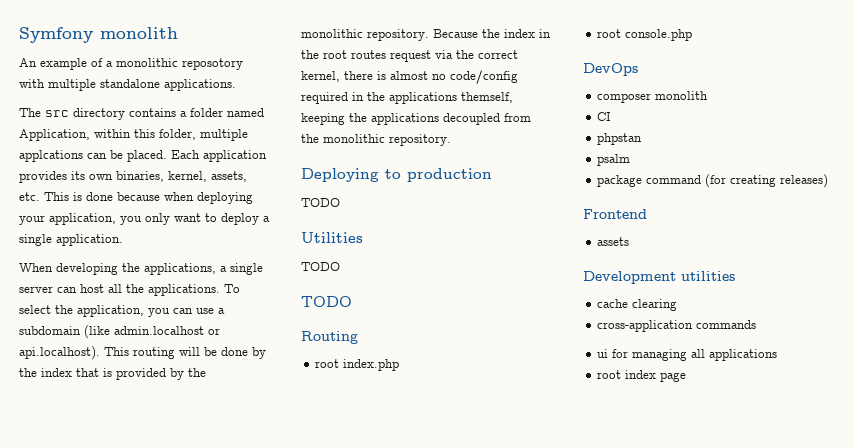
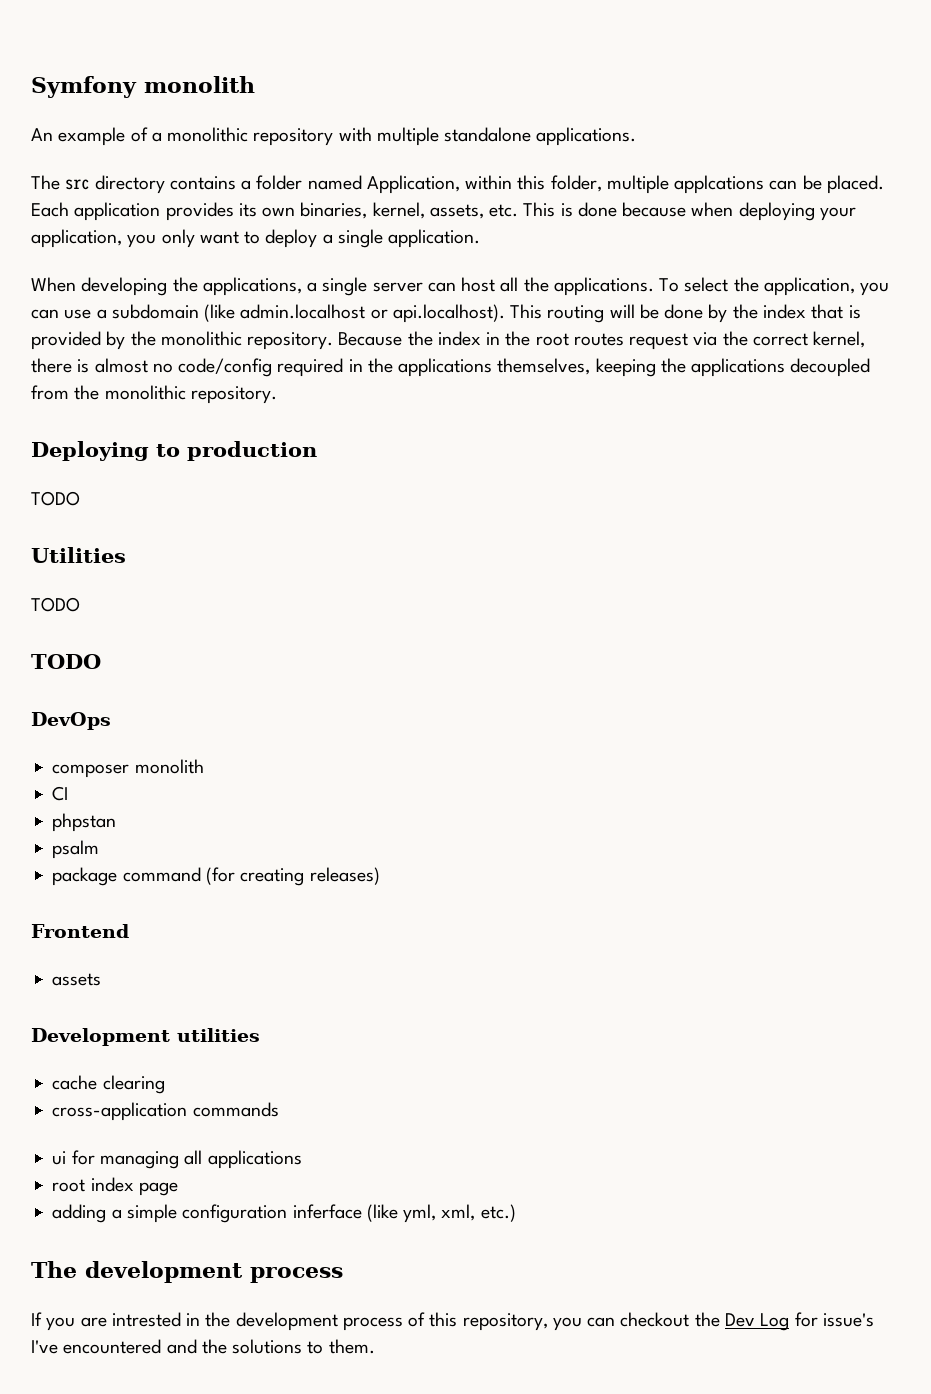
- An example of a monolithic reposotory with multiple standalone applications.
+ An example of a monolithic repository with multiple standalone applications.
- Because the index in the root routes request via the correct kernel, there is almost no code/config required in the applications themself, keeping the applications decoupled from the monolithic repository.
+ Because the index in the root routes request via the correct kernel, there is almost no code/config required in the applications themselves, keeping the applications decoupled from the monolithic repository.
- Routing
- root index.php
- root console.php
+ adding a simple configuration inferface (like yml, xml, etc.)
+ The development process
+ If you are intrested in the development process of this repository, you can checkout the Dev Log for issue's I've encountered and the solutions to them.

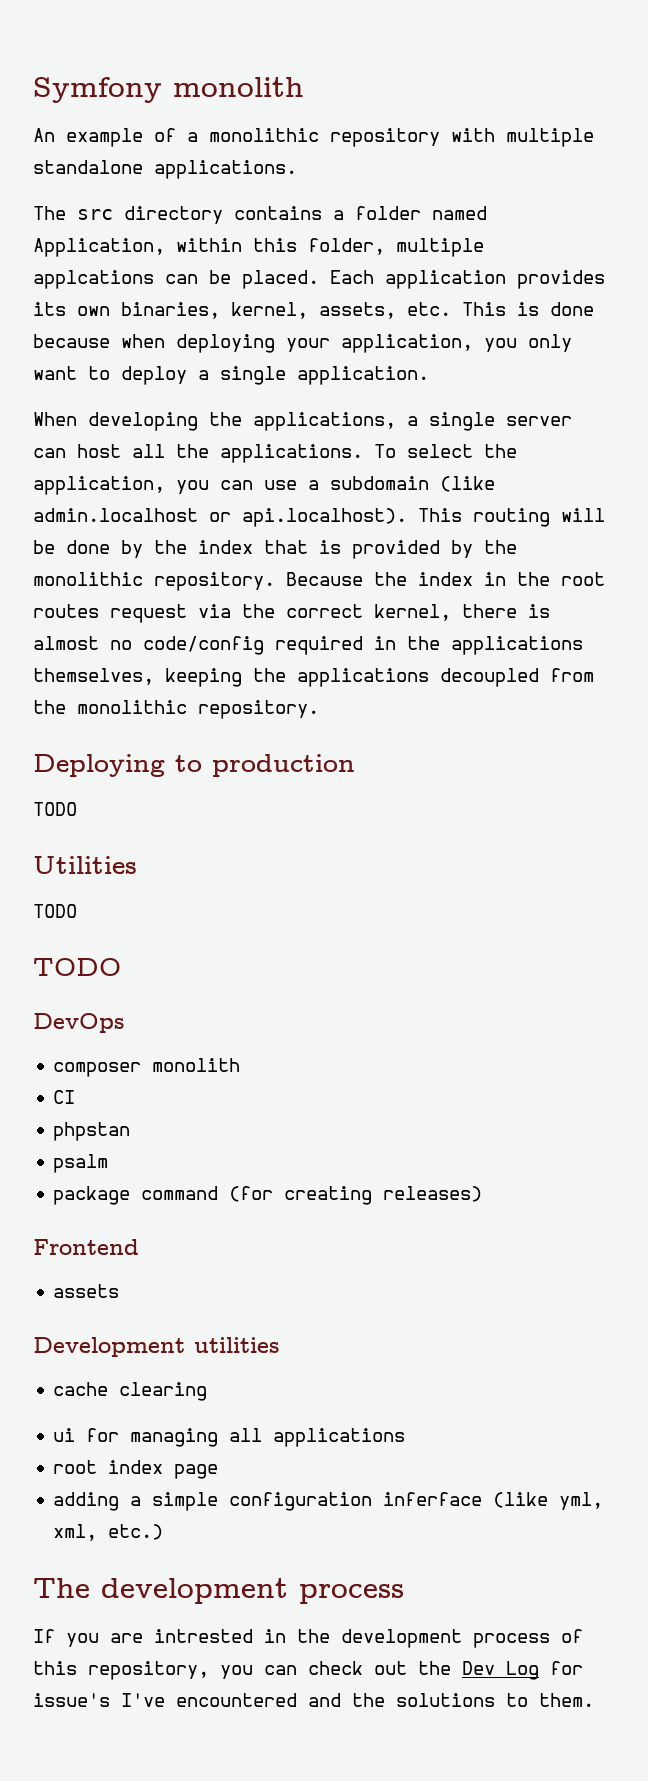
- cross-application commands
- If you are intrested in the development process of this repository, you can checkout the Dev Log for issue's I've encountered and the solutions to them.
+ If you are intrested in the development process of this repository, you can check out the Dev Log for issue's I've encountered and the solutions to them.

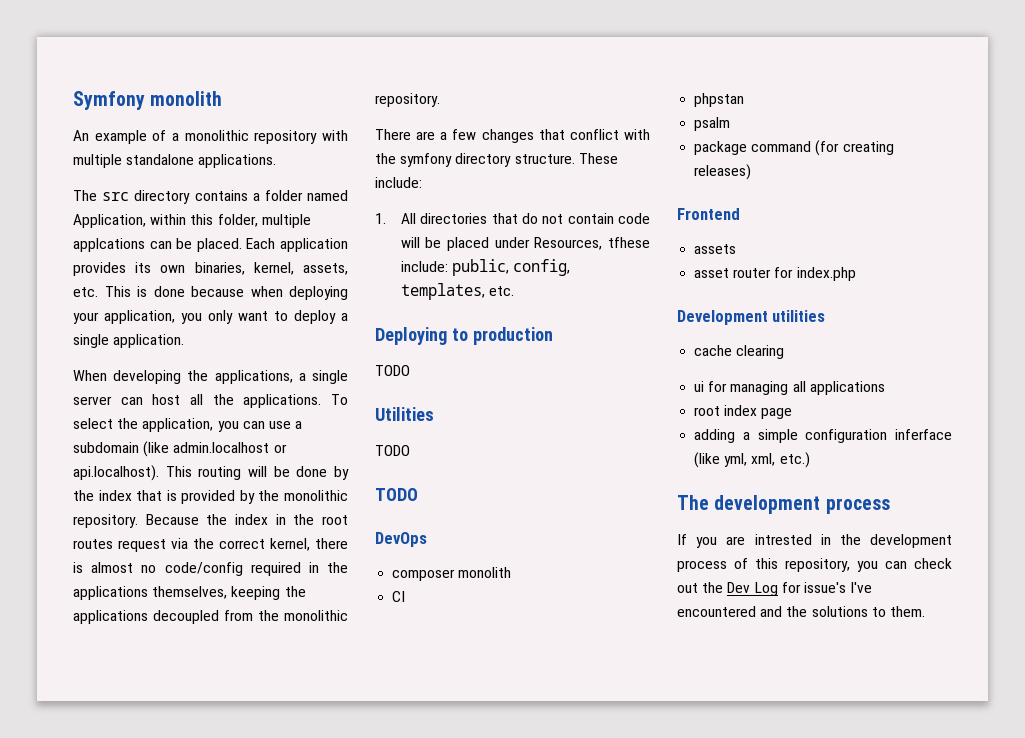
+ There are a few changes that conflict with the symfony directory structure. These include:
+ 1. All directories that do not contain code will be placed under Resources, tfhese include: public, config, templates, etc.
+ asset router for index.php

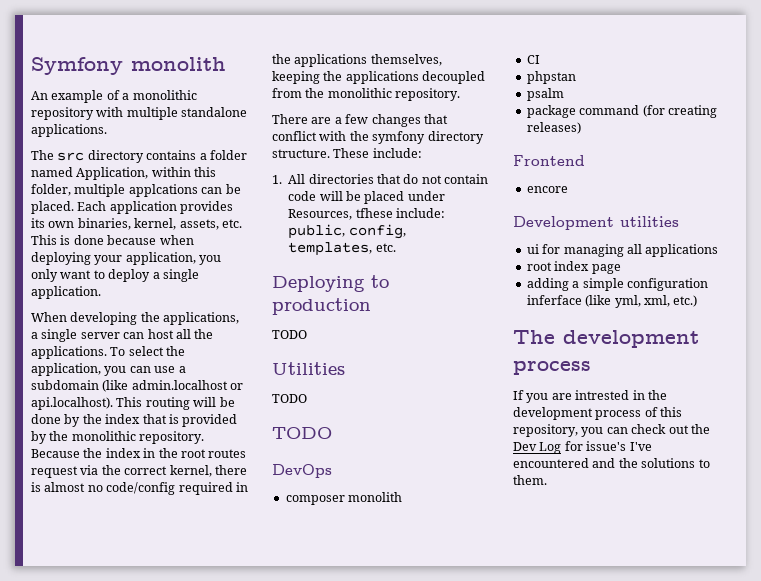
- assets
- asset router for index.php
+ encore
- cache clearing

